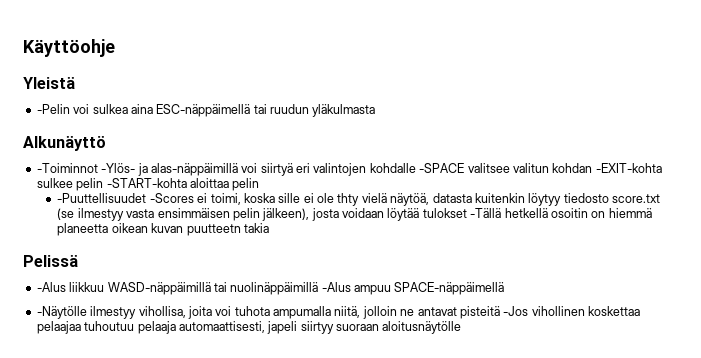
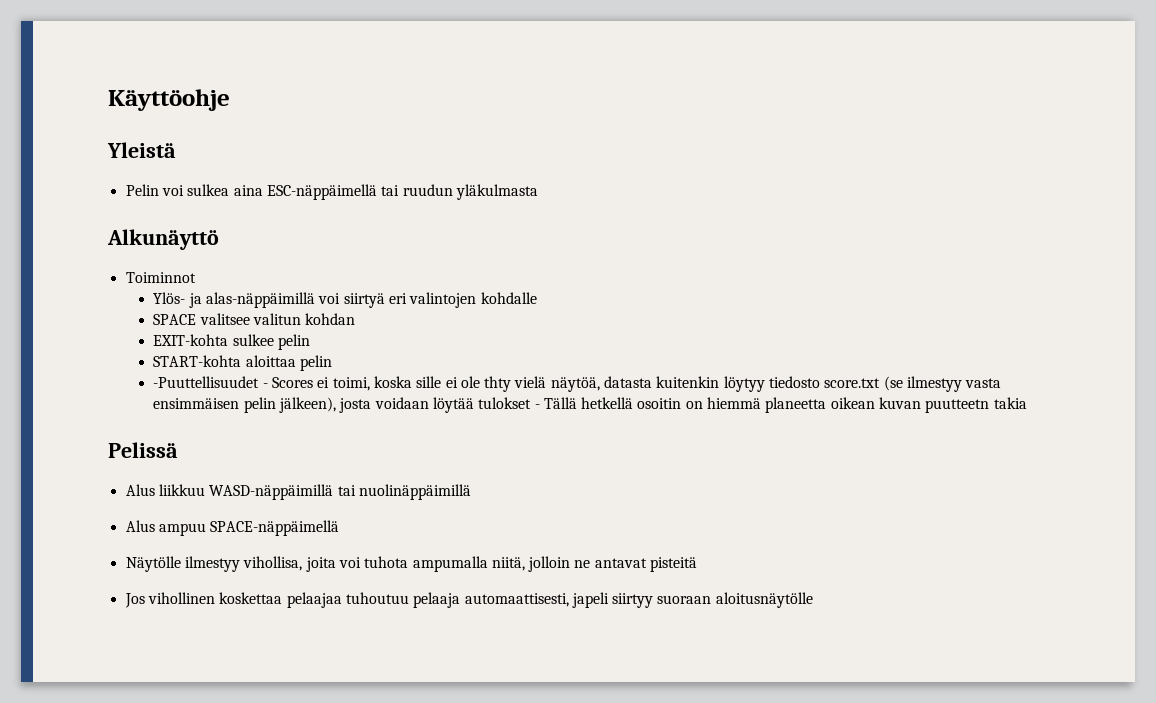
- -Pelin voi sulkea aina ESC-näppäimellä tai ruudun yläkulmasta
+ Pelin voi sulkea aina ESC-näppäimellä tai ruudun yläkulmasta
- -Toiminnot -Ylös- ja alas-näppäimillä voi siirtyä eri valintojen kohdalle -SPACE valitsee valitun kohdan -EXIT-kohta sulkee pelin -START-kohta aloittaa pelin
+ Toiminnot
+ Ylös- ja alas-näppäimillä voi siirtyä eri valintojen kohdalle
+ SPACE valitsee valitun kohdan
+ EXIT-kohta sulkee pelin
+ START-kohta aloittaa pelin
- -Puuttellisuudet -Scores ei toimi, koska sille ei ole thty vielä näytöä, datasta kuitenkin löytyy tiedosto score.txt (se ilmestyy vasta ensimmäisen pelin jälkeen), josta voidaan löytää tulokset -Tällä hetkellä osoitin on hiemmä planeetta oikean kuvan puutteetn takia
+ -Puuttellisuudet - Scores ei toimi, koska sille ei ole thty vielä näytöä, datasta kuitenkin löytyy tiedosto score.txt (se ilmestyy vasta ensimmäisen pelin jälkeen), josta voidaan löytää tulokset - Tällä hetkellä osoitin on hiemmä planeetta oikean kuvan puutteetn takia
- -Alus liikkuu WASD-näppäimillä tai nuolinäppäimillä -Alus ampuu SPACE-näppäimellä
+ Alus liikkuu WASD-näppäimillä tai nuolinäppäimillä
+ Alus ampuu SPACE-näppäimellä
- -Näytölle ilmestyy vihollisa, joita voi tuhota ampumalla niitä, jolloin ne antavat pisteitä -Jos vihollinen koskettaa pelaajaa tuhoutuu pelaaja automaattisesti, japeli siirtyy suoraan aloitusnäytölle
+ Näytölle ilmestyy vihollisa, joita voi tuhota ampumalla niitä, jolloin ne antavat pisteitä
+ Jos vihollinen koskettaa pelaajaa tuhoutuu pelaaja automaattisesti, japeli siirtyy suoraan aloitusnäytölle

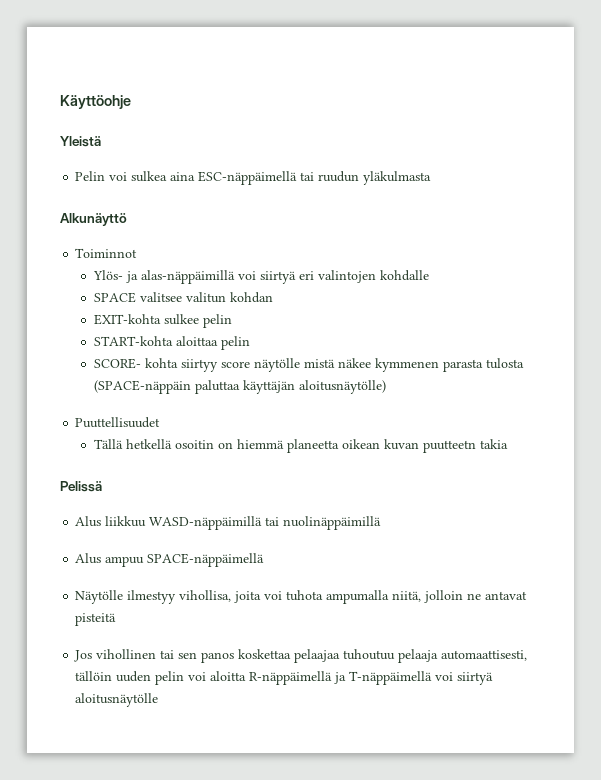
- -Puuttellisuudet - Scores ei toimi, koska sille ei ole thty vielä näytöä, datasta kuitenkin löytyy tiedosto score.txt (se ilmestyy vasta ensimmäisen pelin jälkeen), josta voidaan löytää tulokset - Tällä hetkellä osoitin on hiemmä planeetta oikean kuvan puutteetn takia
+ SCORE- kohta siirtyy score näytölle mistä näkee kymmenen parasta tulosta (SPACE-näppäin paluttaa käyttäjän aloitusnäytölle)
+ Puuttellisuudet
+ Tällä hetkellä osoitin on hiemmä planeetta oikean kuvan puutteetn takia
- Jos vihollinen koskettaa pelaajaa tuhoutuu pelaaja automaattisesti, japeli siirtyy suoraan aloitusnäytölle
+ Jos vihollinen tai sen panos koskettaa pelaajaa tuhoutuu pelaaja automaattisesti, tällöin uuden pelin voi aloitta R-näppäimellä ja T-näppäimellä voi siirtyä aloitusnäytölle

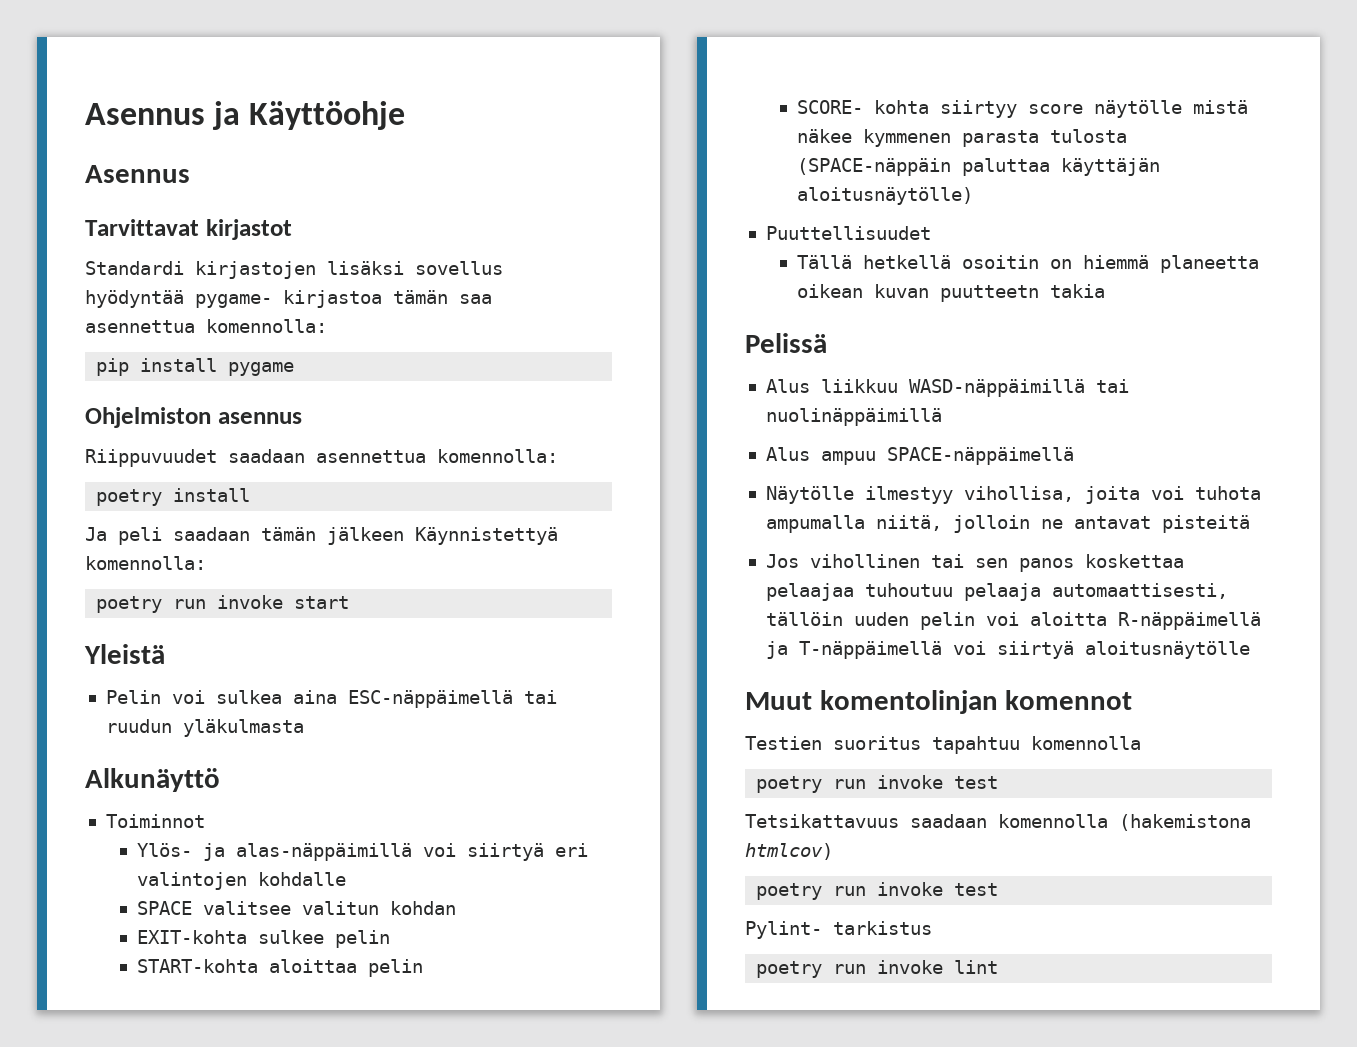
- Käyttöohje
+ Asennus ja Käyttöohje
+ Asennus
+ Tarvittavat kirjastot
+ Standardi kirjastojen lisäksi sovellus hyödyntää pygame- kirjastoa tämän saa asennettua komennolla:
+ pip install pygame
+ Ohjelmiston asennus
+ Riippuvuudet saadaan asennettua komennolla:
+ poetry install
+ Ja peli saadaan tämän jälkeen Käynnistettyä komennolla:
+ poetry run invoke start
+ Muut komentolinjan komennot
+ Testien suoritus tapahtuu komennolla
+ poetry run invoke test
+ Tetsikattavuus saadaan komennolla (hakemistona htmlcov)
+ poetry run invoke test
+ Pylint- tarkistus
+ poetry run invoke lint

